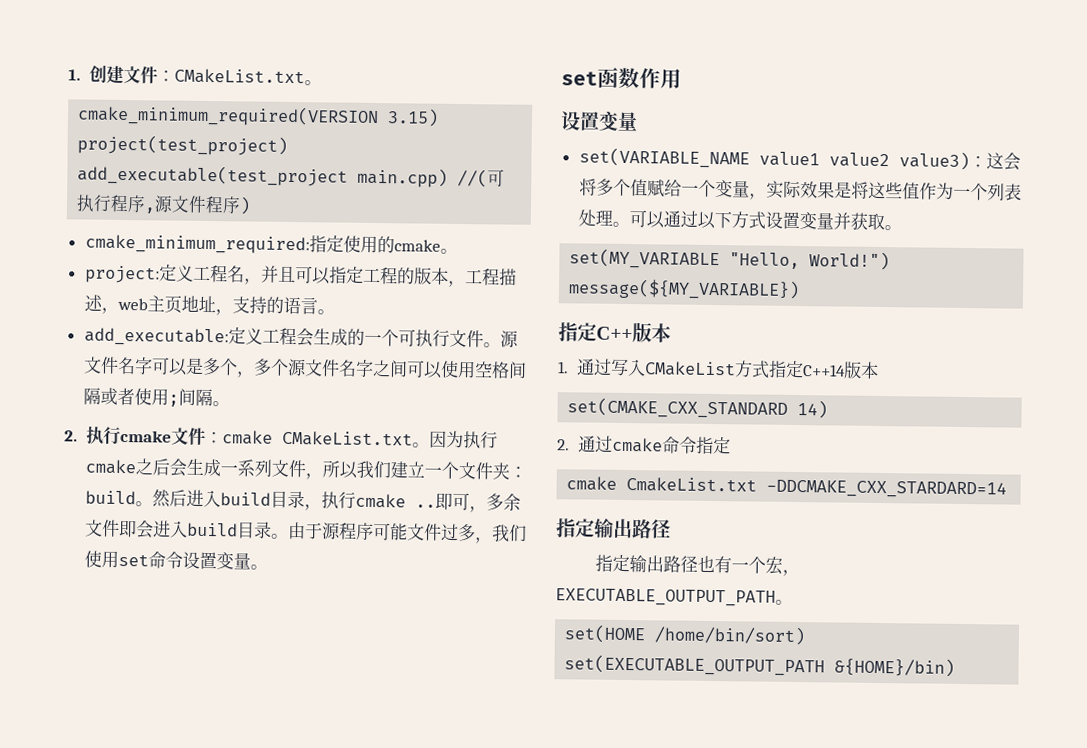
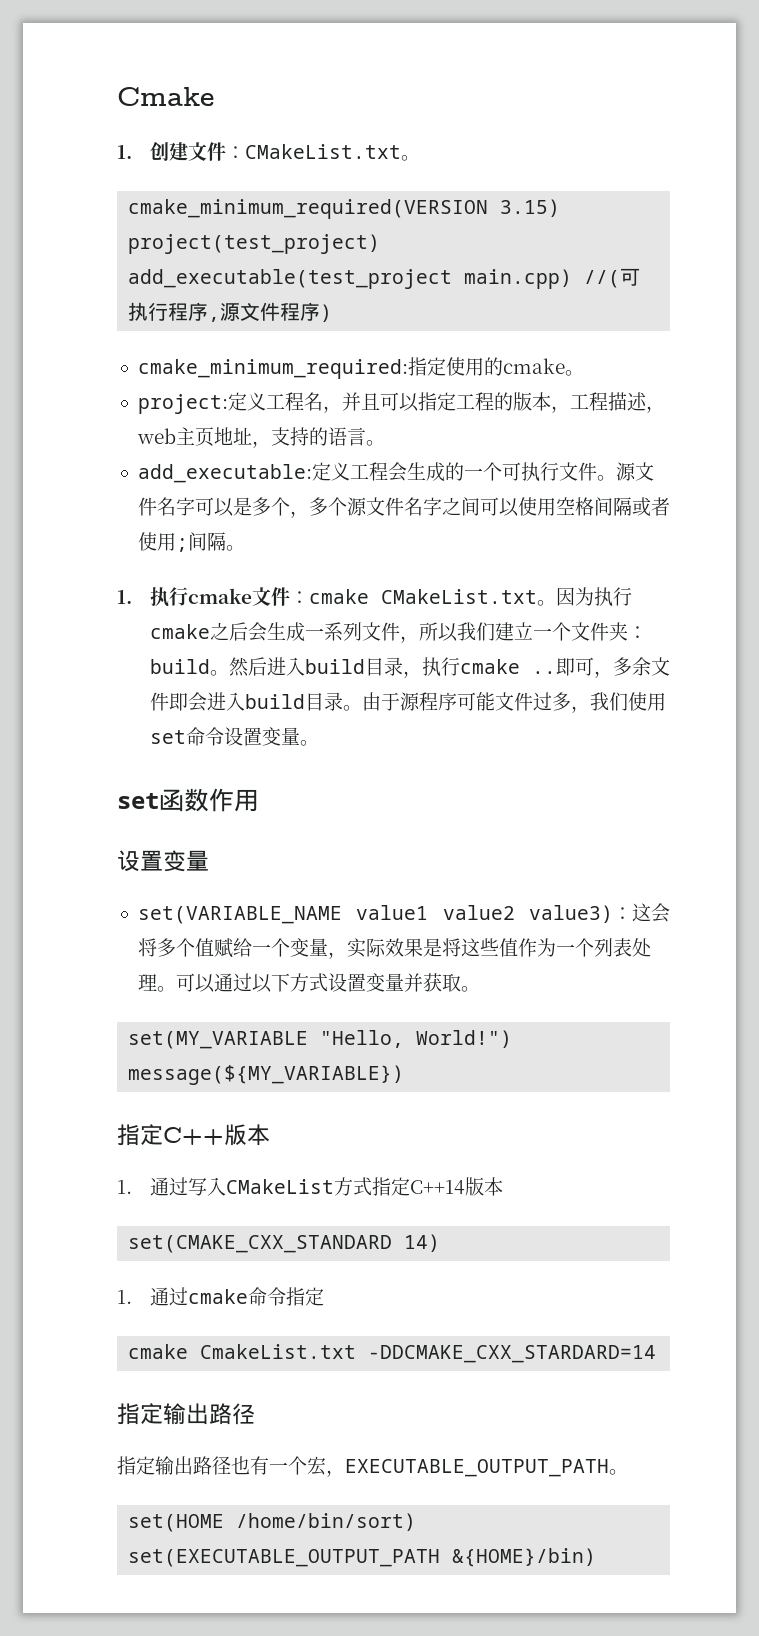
+ Cmake
- 2.执行cmake文件：cmake CMakeList.txt。
+ 1.执行cmake文件：cmake CMakeList.txt。
- 2.通过cmake命令指定
+ 1.通过cmake命令指定

